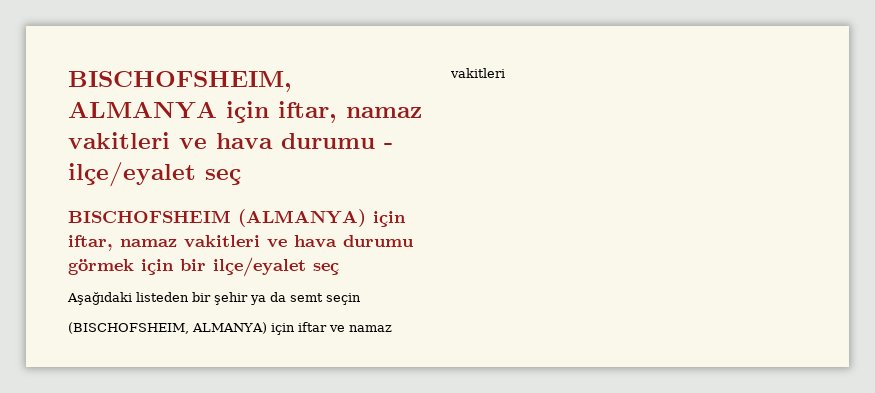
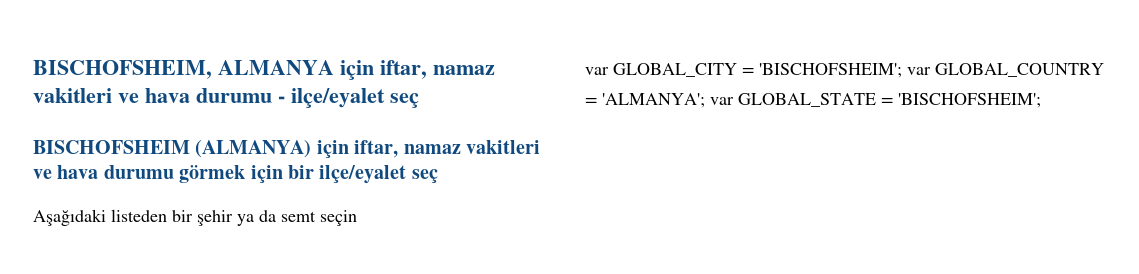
- (BISCHOFSHEIM, ALMANYA) için iftar ve namaz vakitleri
+ var GLOBAL_CITY = 'BISCHOFSHEIM'; var GLOBAL_COUNTRY = 'ALMANYA'; var GLOBAL_STATE = 'BISCHOFSHEIM';

